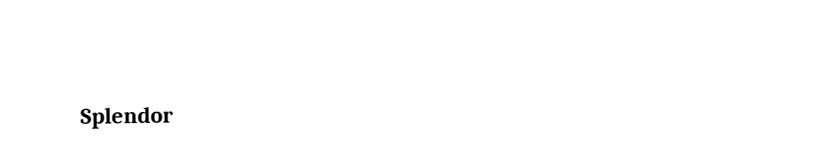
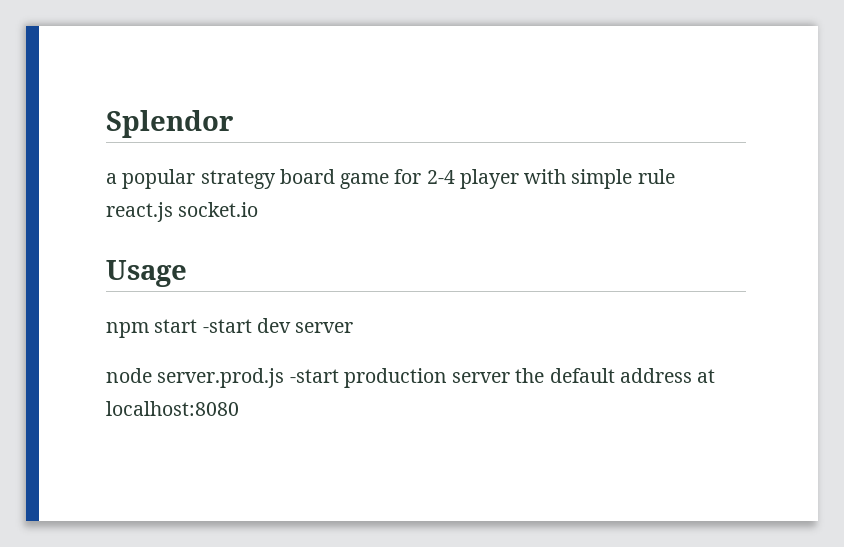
+ a popular strategy board game for 2-4 player with simple rule react.js socket.io
+ Usage
+ npm start -start dev server
+ node server.prod.js -start production server the default address at localhost:8080

